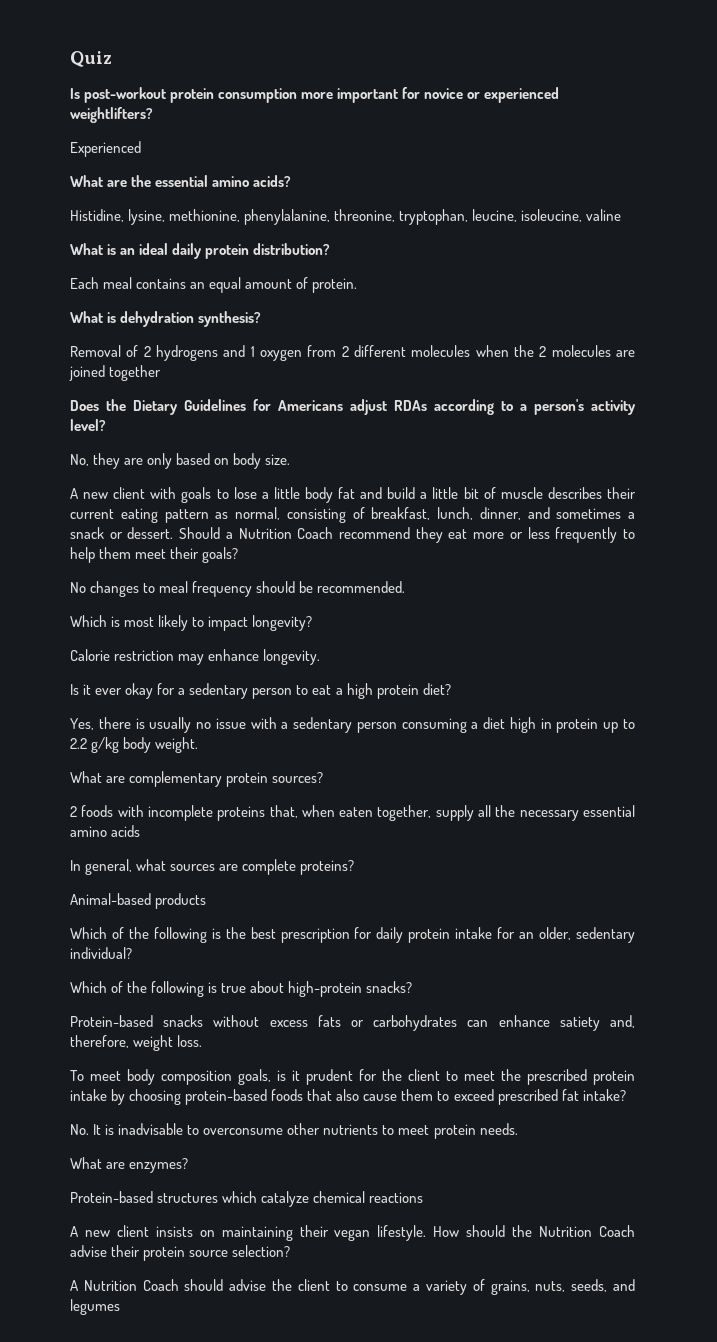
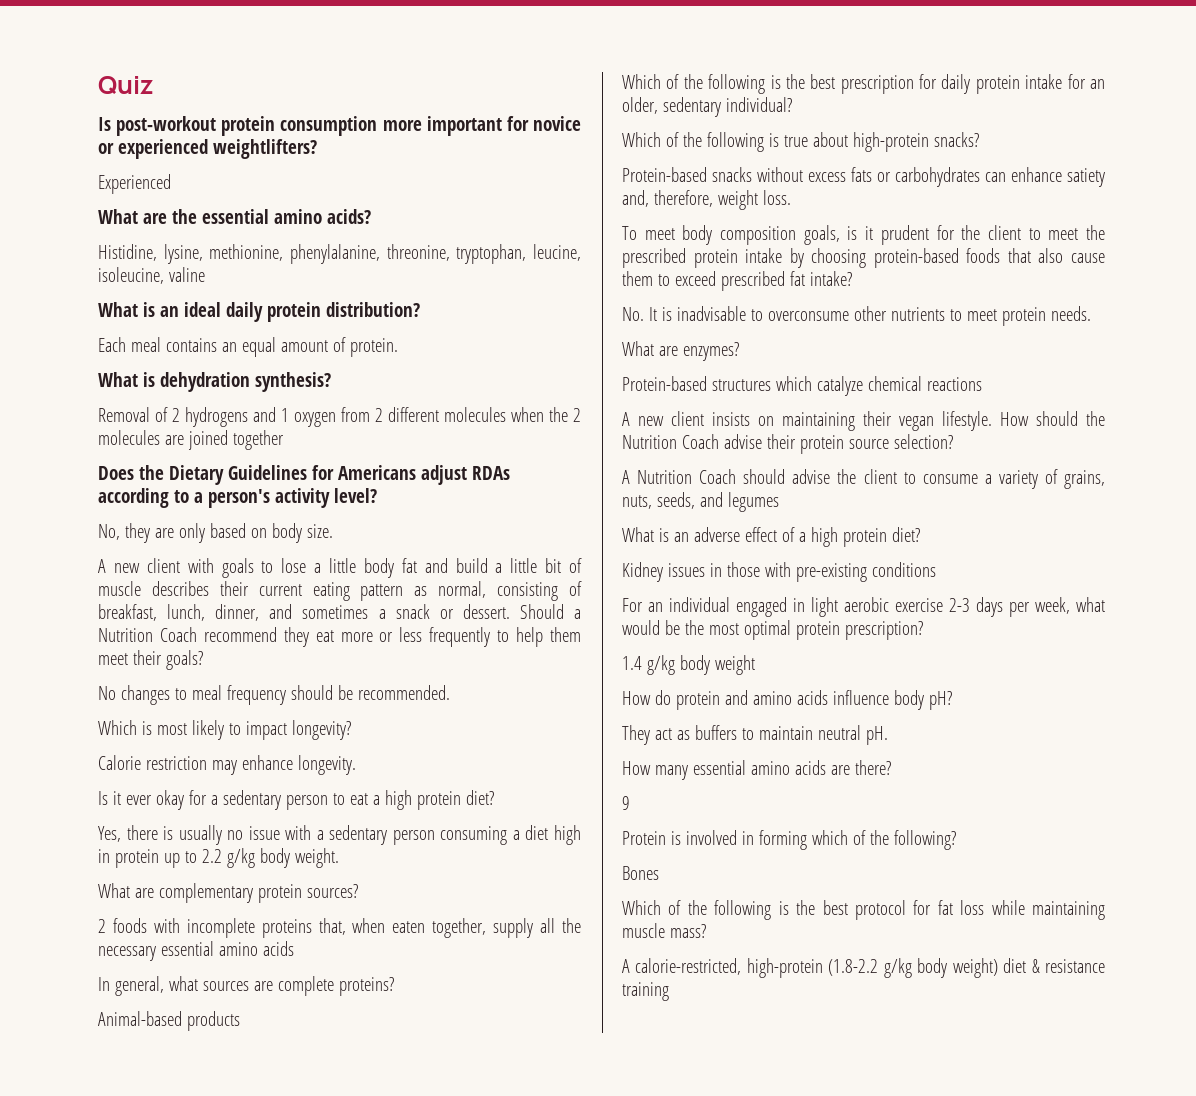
+ What is an adverse effect of a high protein diet?
+ Kidney issues in those with pre-existing conditions
+ For an individual engaged in light aerobic exercise 2-3 days per week, what would be the most optimal protein prescription?
+ 1.4 g/kg body weight
+ How do protein and amino acids influence body pH?
+ They act as buffers to maintain neutral pH.
+ How many essential amino acids are there?
+ 9
+ Protein is involved in forming which of the following?
+ Bones
+ Which of the following is the best protocol for fat loss while maintaining muscle mass?
+ A calorie-restricted, high-protein (1.8-2.2 g/kg body weight) diet & resistance training

